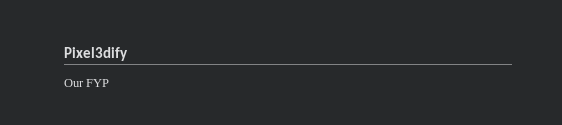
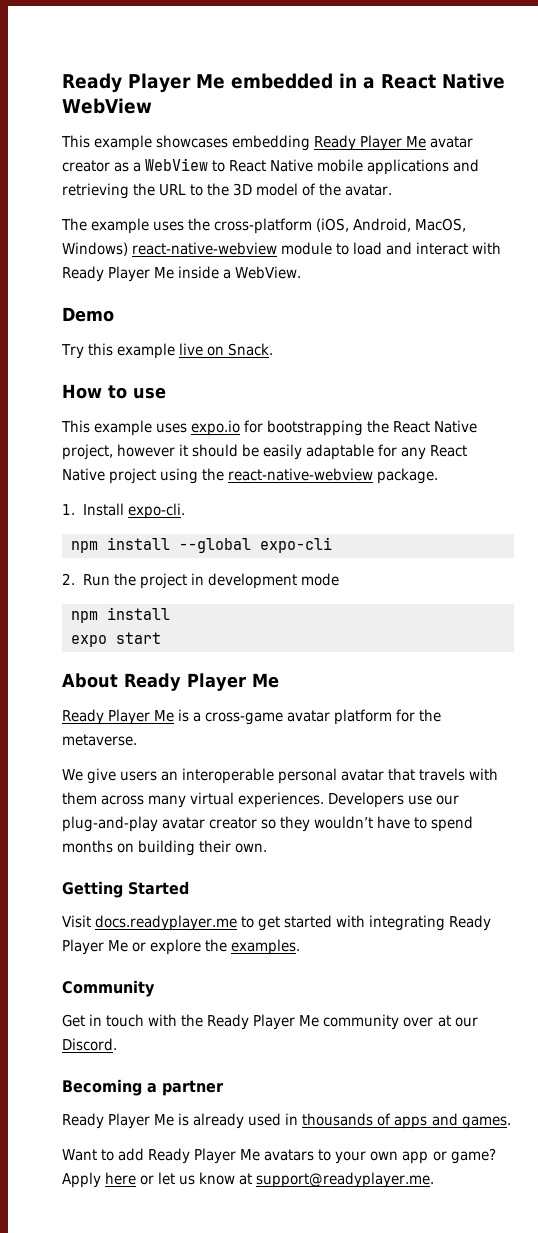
- Pixel3dify
- Our FYP
+ Ready Player Me embedded in a React Native WebView
+ This example showcases embedding Ready Player Me avatar creator as a WebView to React Native mobile applications and retrieving the URL to the 3D model of the avatar.
+ The example uses the cross-platform (iOS, Android, MacOS, Windows) react-native-webview module to load and interact with Ready Player Me inside a WebView.
+ Demo
+ Try this example live on Snack.
+ How to use
+ This example uses expo.io for bootstrapping the React Native project, however it should be easily adaptable for any React Native project using the react-native-webview package.
+ 1. Install expo-cli.
+ npm install --global expo-cli
+ 2. Run the project in development mode
+ npm install
+ expo start
+ About Ready Player Me
+ Ready Player Me is a cross-game avatar platform for the metaverse.
+ We give users an interoperable personal avatar that travels with them across many virtual experiences. Developers use our plug-and-play avatar creator so they wouldn’t have to spend months on building their own.
+ Getting Started
+ Visit docs.readyplayer.me to get started with integrating Ready Player Me or explore the examples.
+ Community
+ Get in touch with the Ready Player Me community over at our Discord.
+ Becoming a partner
+ Ready Player Me is already used in thousands of apps and games.
+ Want to add Ready Player Me avatars to your own app or game? Apply here or let us know at support@readyplayer.me.

